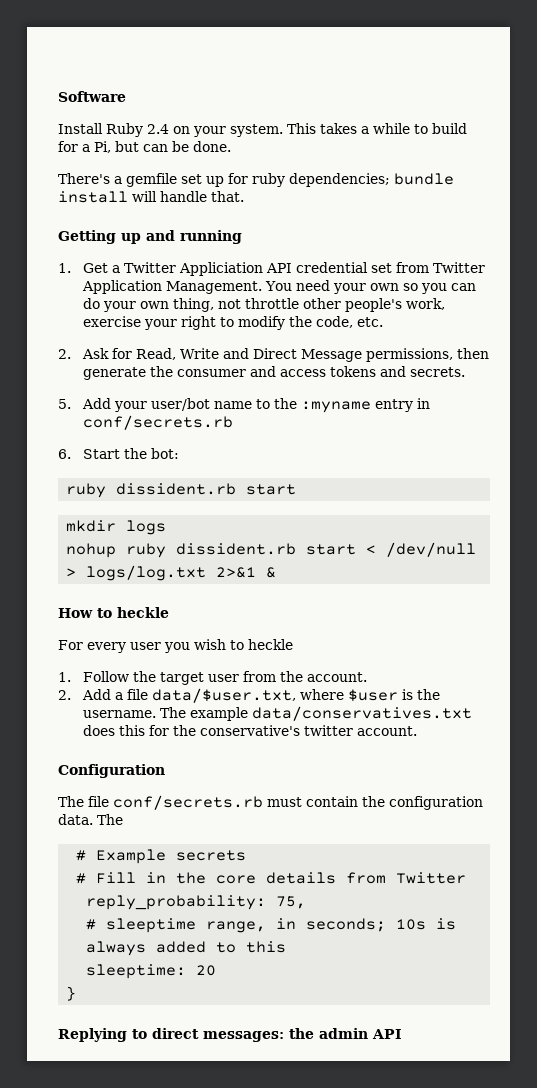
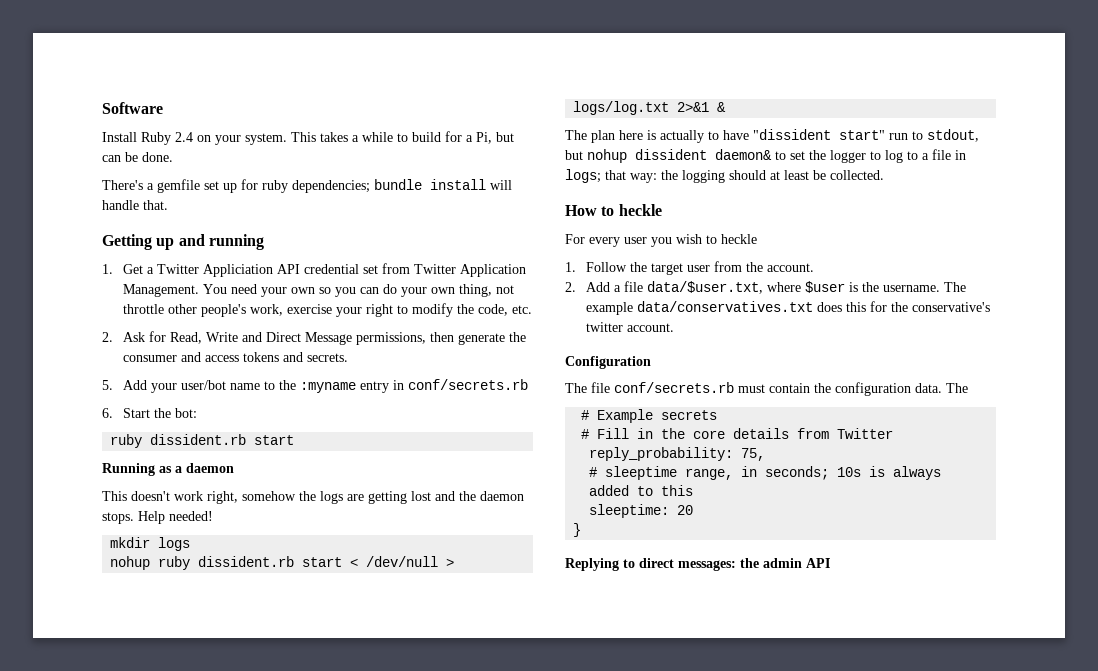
+ Running as a daemon
+ This doesn't work right, somehow the logs are getting lost and the daemon stops. Help needed!
+ The plan here is actually to have "dissident start" run to stdout, but nohup dissident daemon& to set the logger to log to a file in logs; that way: the logging should at least be collected.

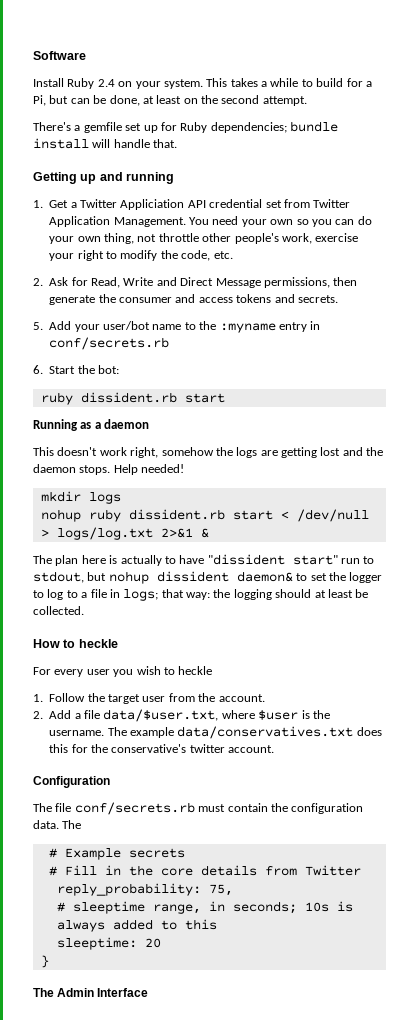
- This takes a while to build for a Pi, but can be done.
+ This takes a while to build for a Pi, but can be done, at least on the second attempt.
- There's a gemfile set up for ruby dependencies; bundle install will handle that.
+ There's a gemfile set up for Ruby dependencies; bundle install will handle that.
- Replying to direct messages: the admin API
+ The Admin Interface

